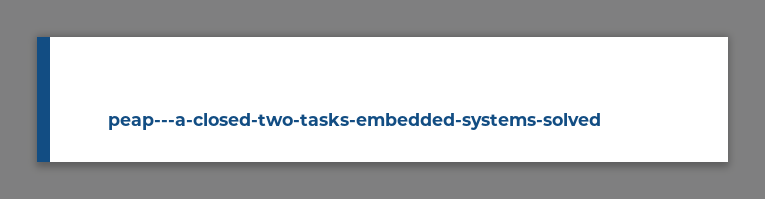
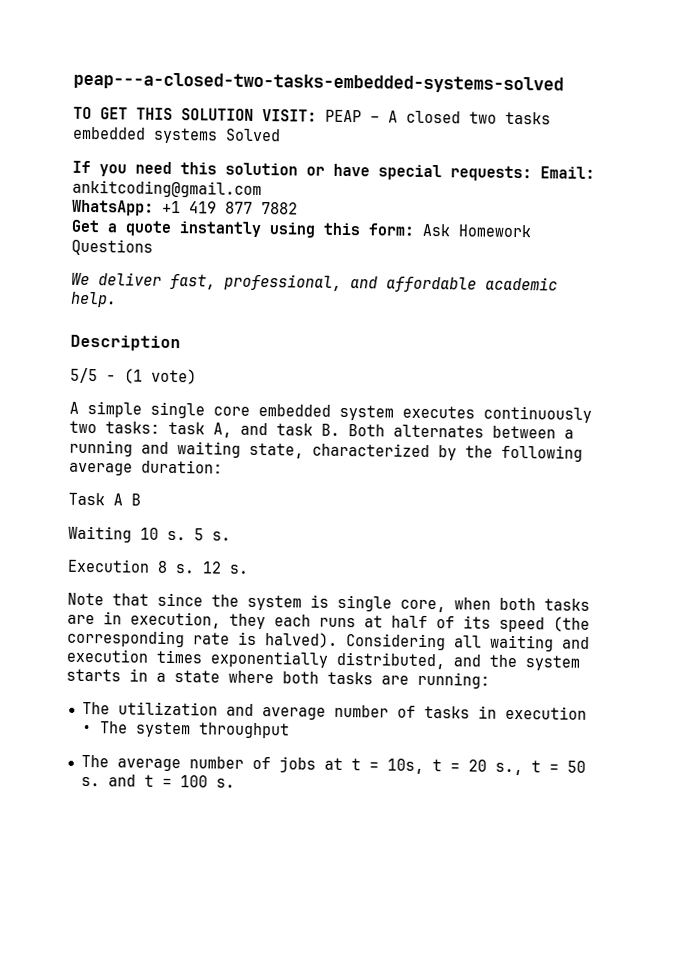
+ TO GET THIS SOLUTION VISIT: PEAP – A closed two tasks embedded systems Solved
+ If you need this solution or have special requests: Email: ankitcoding@gmail.com
+ WhatsApp: +1 419 877 7882
+ Get a quote instantly using this form: Ask Homework Questions
+ We deliver fast, professional, and affordable academic help.
+ Description
+ 5/5 - (1 vote)
+ A simple single core embedded system executes continuously two tasks: task A, and task B. Both alternates between a running and waiting state, characterized by the following average duration:
+ Task A B
+ Waiting 10 s. 5 s.
+ Execution 8 s. 12 s.
+ Note that since the system is single core, when both tasks are in execution, they each runs at half of its speed (the corresponding rate is halved). Considering all waiting and execution times exponentially distributed, and the system starts in a state where both tasks are running:
+ The utilization and average number of tasks in execution • The system throughput
+ The average number of jobs at t = 10s, t = 20 s., t = 50 s. and t = 100 s.

